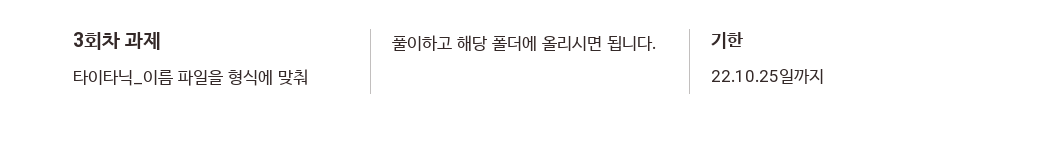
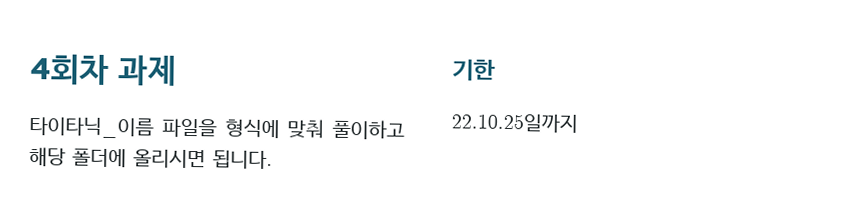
- 3회차 과제
+ 4회차 과제

